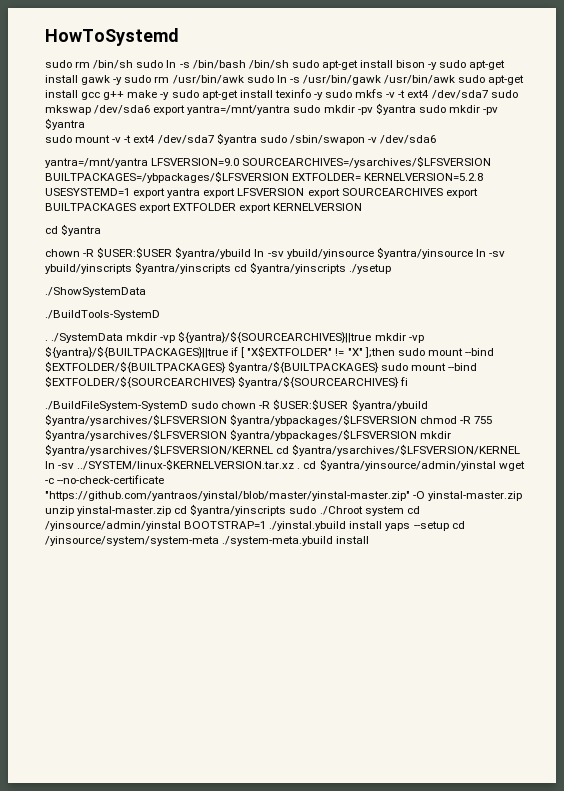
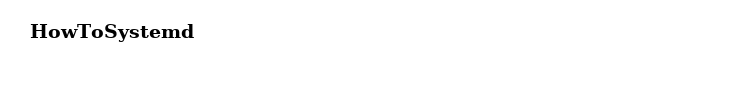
- sudo rm /bin/sh sudo ln -s /bin/bash /bin/sh sudo apt-get install bison -y sudo apt-get install gawk -y sudo rm /usr/bin/awk sudo ln -s /usr/bin/gawk /usr/bin/awk sudo apt-get install gcc g++ make -y sudo apt-get install texinfo -y sudo mkfs -v -t ext4 /dev/sda7 sudo mkswap /dev/sda6 export yantra=/mnt/yantra sudo mkdir -pv $yantra sudo mkdir -pv $yantra
- sudo mount -v -t ext4 /dev/sda7 $yantra sudo /sbin/swapon -v /dev/sda6
- yantra=/mnt/yantra LFSVERSION=9.0 SOURCEARCHIVES=/ysarchives/$LFSVERSION BUILTPACKAGES=/ybpackages/$LFSVERSION EXTFOLDER= KERNELVERSION=5.2.8 USESYSTEMD=1 export yantra export LFSVERSION export SOURCEARCHIVES export BUILTPACKAGES export EXTFOLDER export KERNELVERSION
- cd $yantra
- chown -R $USER:$USER $yantra/ybuild ln -sv ybuild/yinsource $yantra/yinsource ln -sv ybuild/yinscripts $yantra/yinscripts cd $yantra/yinscripts ./ysetup
- ./ShowSystemData
- ./BuildTools-SystemD
- . ./SystemData mkdir -vp ${yantra}/${SOURCEARCHIVES}||true mkdir -vp ${yantra}/${BUILTPACKAGES}||true if [ "X$EXTFOLDER" != "X" ];then sudo mount --bind $EXTFOLDER/${BUILTPACKAGES} $yantra/${BUILTPACKAGES} sudo mount --bind $EXTFOLDER/${SOURCEARCHIVES} $yantra/${SOURCEARCHIVES} fi
- ./BuildFileSystem-SystemD sudo chown -R $USER:$USER $yantra/ybuild $yantra/ysarchives/$LFSVERSION $yantra/ybpackages/$LFSVERSION chmod -R 755 $yantra/ysarchives/$LFSVERSION $yantra/ybpackages/$LFSVERSION mkdir $yantra/ysarchives/$LFSVERSION/KERNEL cd $yantra/ysarchives/$LFSVERSION/KERNEL ln -sv ../SYSTEM/linux-$KERNELVERSION.tar.xz . cd $yantra/yinsource/admin/yinstal wget -c --no-check-certificate "https://github.com/yantraos/yinstal/blob/master/yinstal-master.zip" -O yinstal-master.zip unzip yinstal-master.zip cd $yantra/yinscripts sudo ./Chroot system cd /yinsource/admin/yinstal BOOTSTRAP=1 ./yinstal.ybuild install yaps --setup cd /yinsource/system/system-meta ./system-meta.ybuild install

